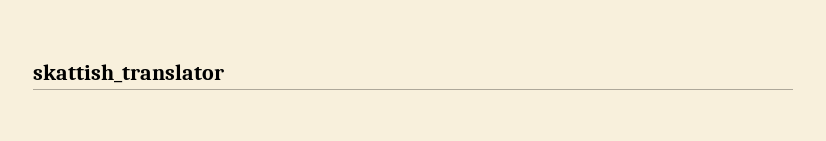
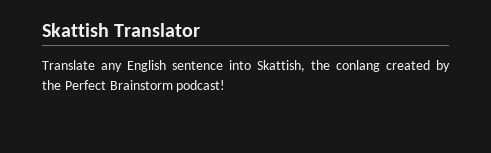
- skattish_translator
+ Skattish Translator
+ Translate any English sentence into Skattish, the conlang created by the Perfect Brainstorm podcast!

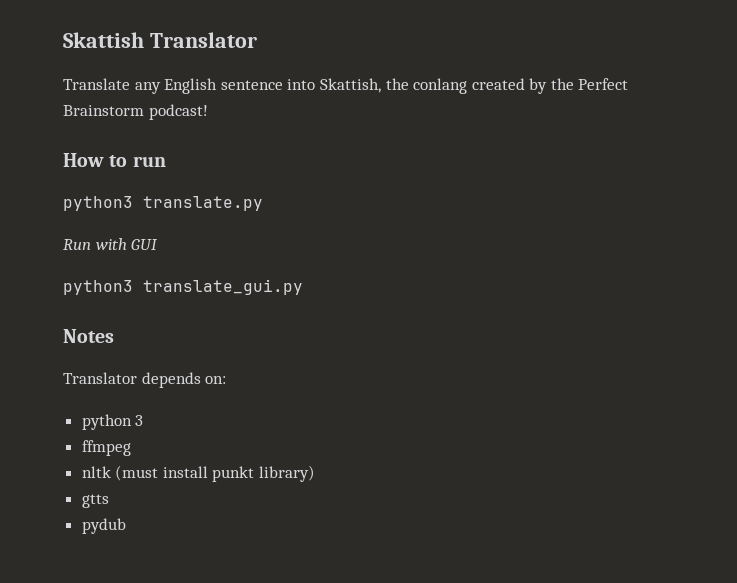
+ How to run
+ python3 translate.py
+ Run with GUI
+ python3 translate_gui.py
+ Notes
+ Translator depends on:
+ python 3
+ ffmpeg
+ nltk (must install punkt library)
+ gtts
+ pydub

